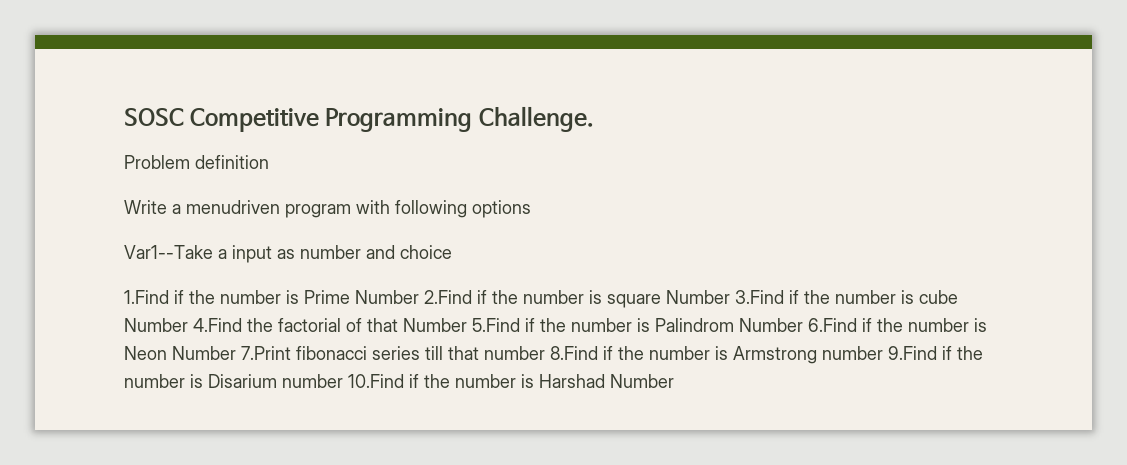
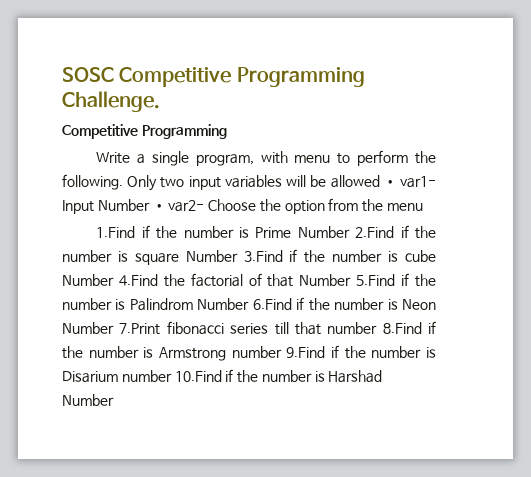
  SOSC Competitive Programming Challenge.
- Problem definition
+ Competitive Programming
- Write a menudriven program with following options
- Var1--Take a input as number and choice
+ Write a single program, with menu to perform the following. Only two input variables will be allowed • var1- Input Number • var2- Choose the option from the menu

